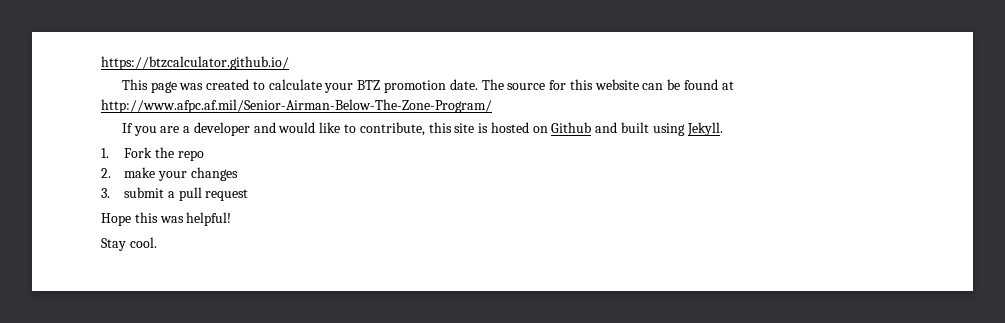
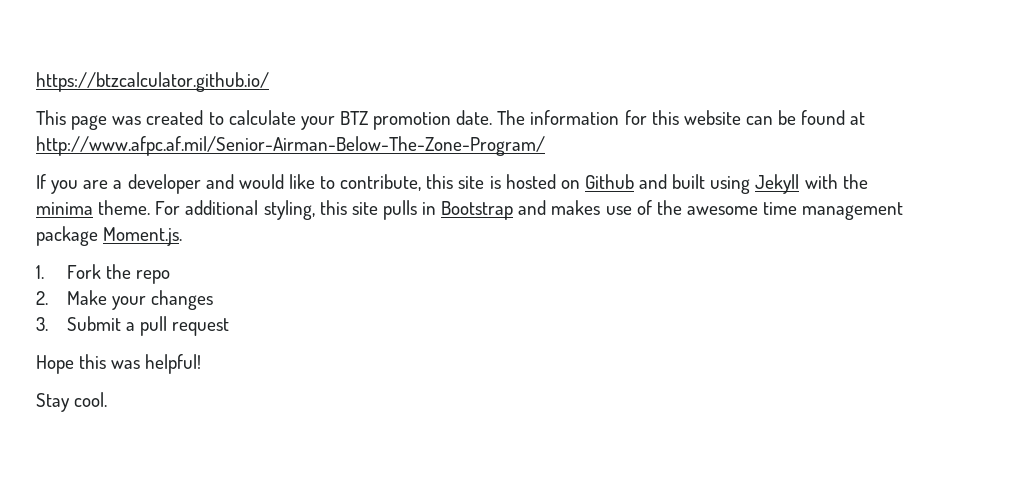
- The source for this website can be found at http://www.afpc.af.mil/Senior-Airman-Below-The-Zone-Program/
+ The information for this website can be found at http://www.afpc.af.mil/Senior-Airman-Below-The-Zone-Program/
- If you are a developer and would like to contribute, this site is hosted on Github and built using Jekyll.
+ If you are a developer and would like to contribute, this site is hosted on Github and built using Jekyll with the minima theme. For additional styling, this site pulls in Bootstrap and makes use of the awesome time management package Moment.js.
- 2. make your changes
+ 2. Make your changes
- 3. submit a pull request
+ 3. Submit a pull request

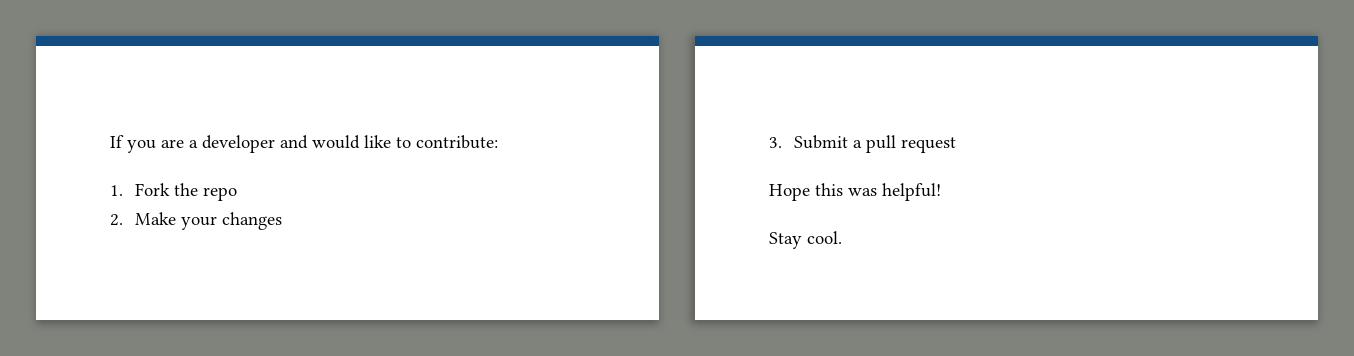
- https://btzcalculator.github.io/
- This page was created to calculate your BTZ promotion date. The information for this website can be found at http://www.afpc.af.mil/Senior-Airman-Below-The-Zone-Program/
- If you are a developer and would like to contribute, this site is hosted on Github and built using Jekyll with the minima theme. For additional styling, this site pulls in Bootstrap and makes use of the awesome time management package Moment.js.
+ If you are a developer and would like to contribute:

